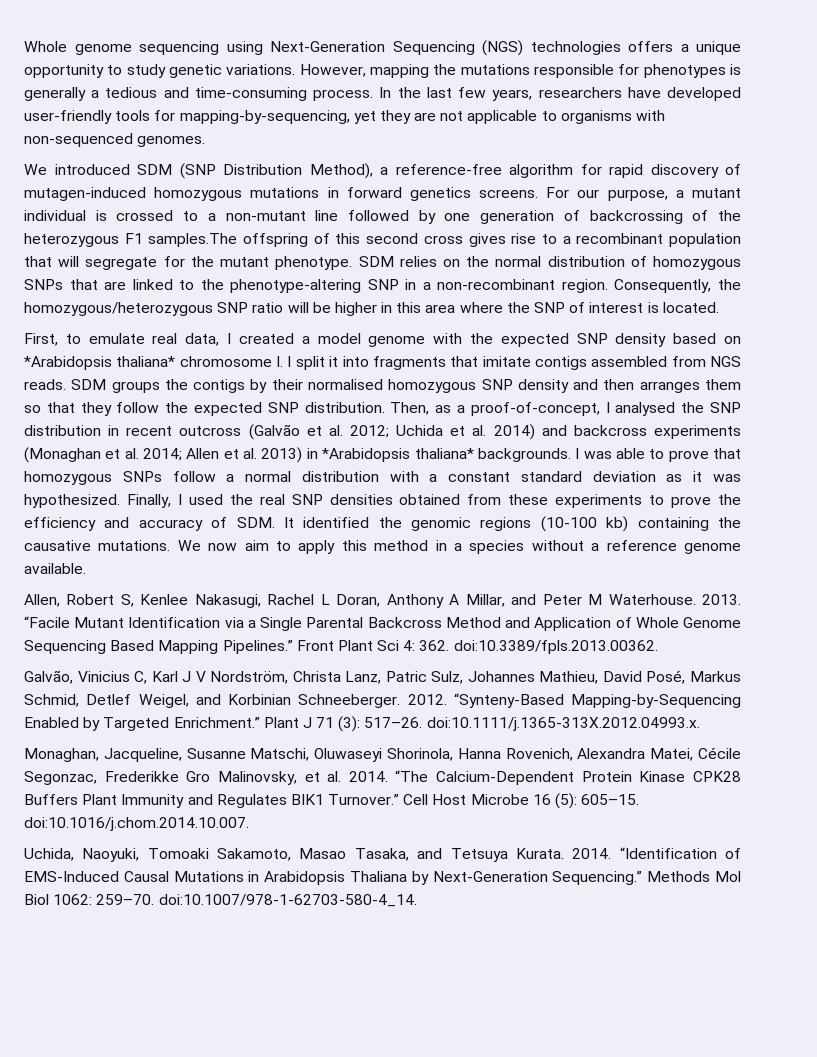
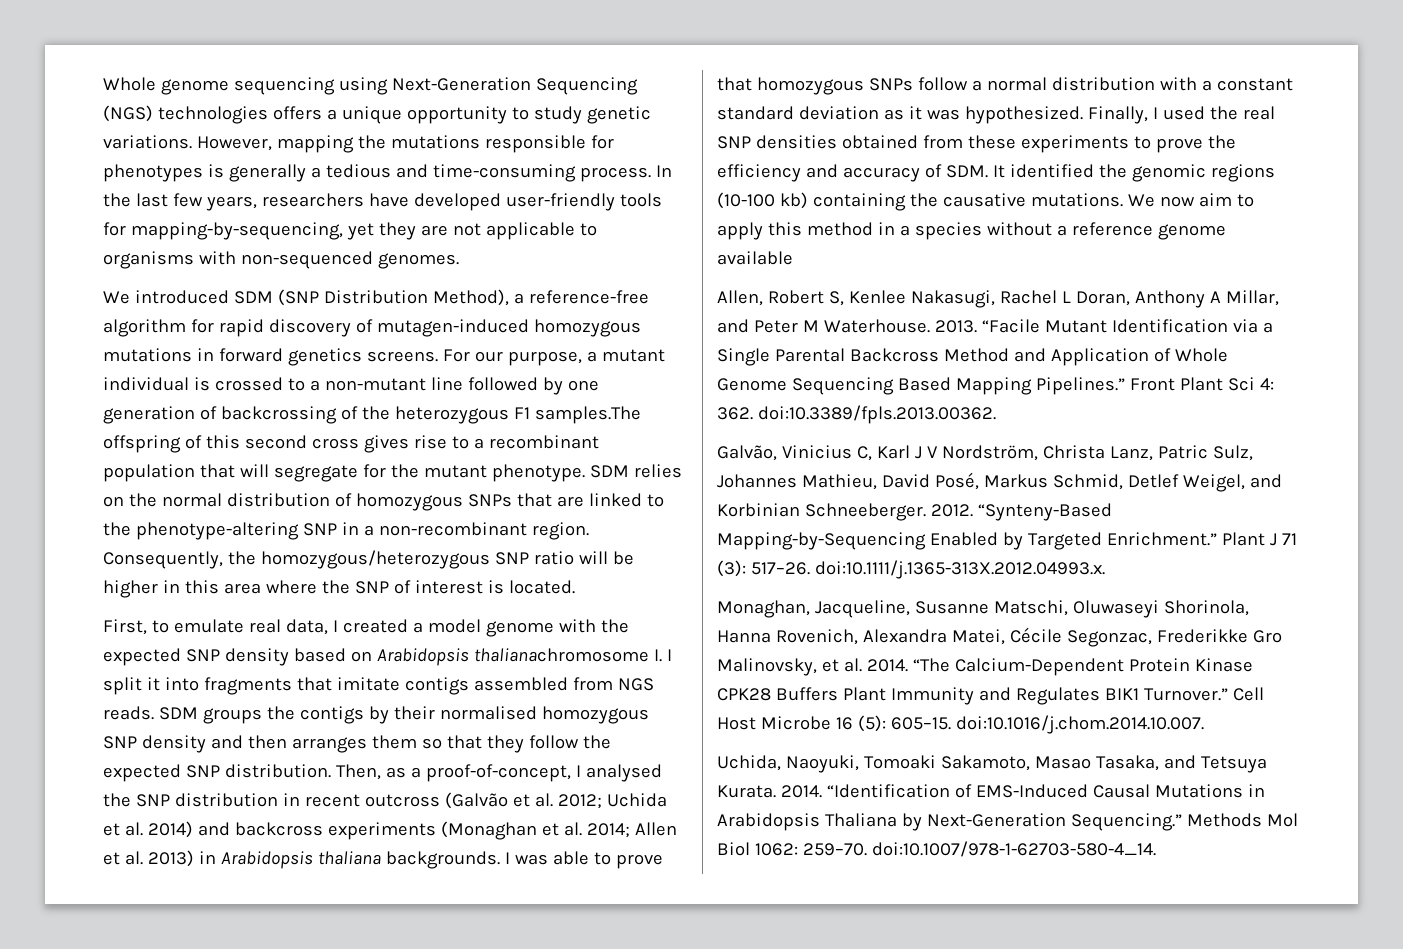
- First, to emulate real data, I created a model genome with the expected SNP density based on *Arabidopsis thaliana* chromosome I. I split it into fragments that imitate contigs assembled from NGS reads.
+ First, to emulate real data, I created a model genome with the expected SNP density based on Arabidopsis thalianachromosome I. I split it into fragments that imitate contigs assembled from NGS reads.
- Then, as a proof-of-concept, I analysed the SNP distribution in recent outcross (Galvão et al. 2012; Uchida et al. 2014) and backcross experiments (Monaghan et al. 2014; Allen et al. 2013) in *Arabidopsis thaliana* backgrounds.
+ Then, as a proof-of-concept, I analysed the SNP distribution in recent outcross (Galvão et al. 2012; Uchida et al. 2014) and backcross experiments (Monaghan et al. 2014; Allen et al. 2013) in Arabidopsis thaliana backgrounds.
- We now aim to apply this method in a species without a reference genome available.
+ We now aim to apply this method in a species without a reference genome available

